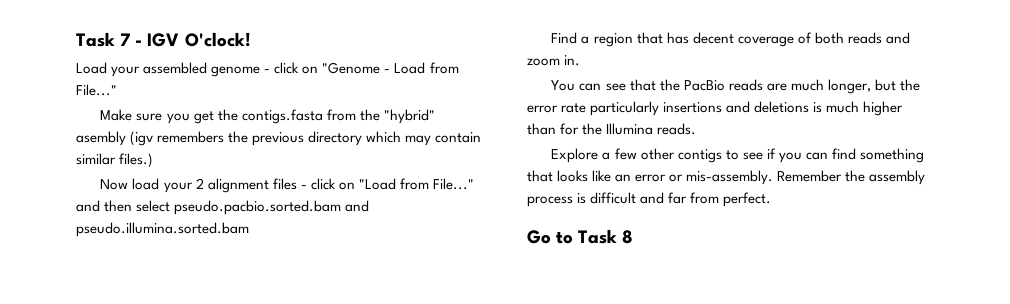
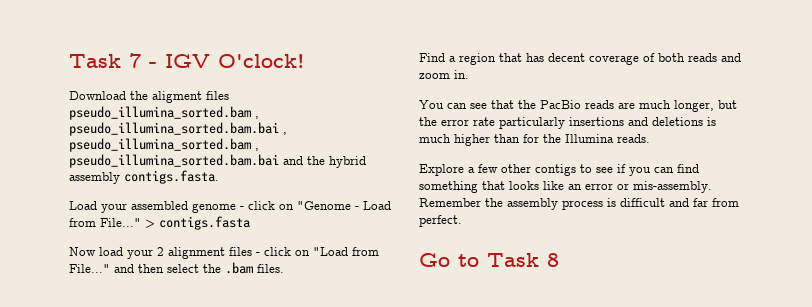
+ Download the aligment files pseudo_illumina_sorted.bam , pseudo_illumina_sorted.bam.bai , pseudo_illumina_sorted.bam , pseudo_illumina_sorted.bam.bai and the hybrid assembly contigs.fasta.
- Load your assembled genome - click on "Genome - Load from File..."
- Make sure you get the contigs.fasta from the "hybrid" asembly (igv remembers the previous directory which may contain similar files.)
+ Load your assembled genome - click on "Genome - Load from File..." > contigs.fasta
- Now load your 2 alignment files - click on "Load from File..." and then select pseudo.pacbio.sorted.bam and pseudo.illumina.sorted.bam
+ Now load your 2 alignment files - click on "Load from File..." and then select the .bam files.

